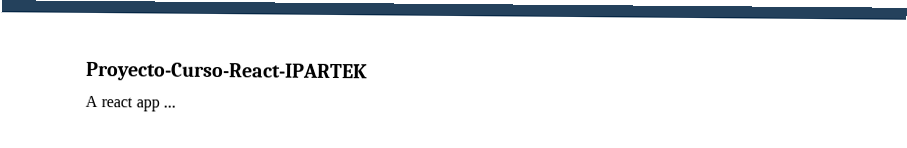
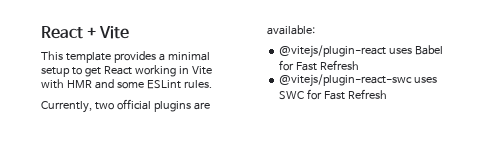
- Proyecto-Curso-React-IPARTEK
- A react app ...
+ React + Vite
+ This template provides a minimal setup to get React working in Vite with HMR and some ESLint rules.
+ Currently, two official plugins are available:
+ @vitejs/plugin-react uses Babel for Fast Refresh
+ @vitejs/plugin-react-swc uses SWC for Fast Refresh

